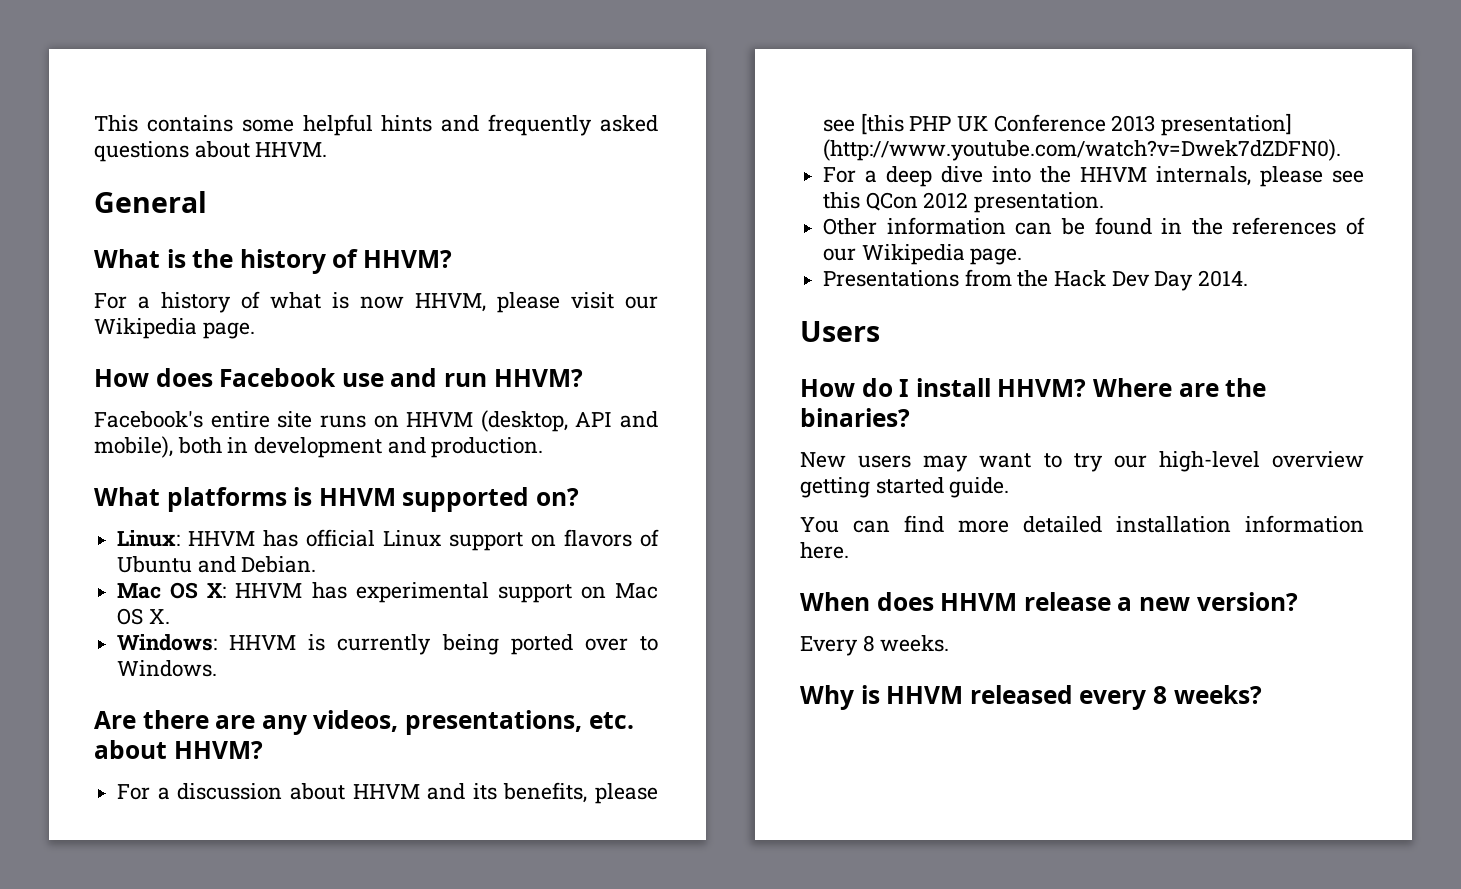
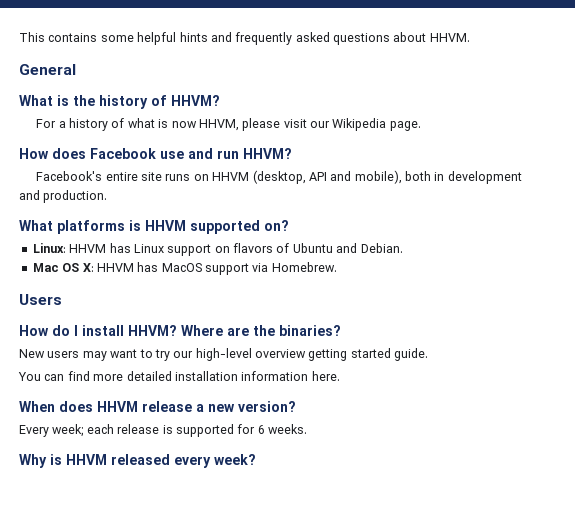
- Linux: HHVM has official Linux support on flavors of Ubuntu and Debian.
+ Linux: HHVM has Linux support on flavors of Ubuntu and Debian.
- Mac OS X: HHVM has experimental support on Mac OS X.
- Windows: HHVM is currently being ported over to Windows.
- Are there are any videos, presentations, etc. about HHVM?
- For a discussion about HHVM and its benefits, please see [this PHP UK Conference 2013 presentation] (http://www.youtube.com/watch?v=Dwek7dZDFN0).
- For a deep dive into the HHVM internals, please see this QCon 2012 presentation.
- Other information can be found in the references of our Wikipedia page.
- Presentations from the Hack Dev Day 2014.
+ Mac OS X: HHVM has MacOS support via Homebrew.
- Every 8 weeks.
+ Every week; each release is supported for 6 weeks.
- Why is HHVM released every 8 weeks?
+ Why is HHVM released every week?

